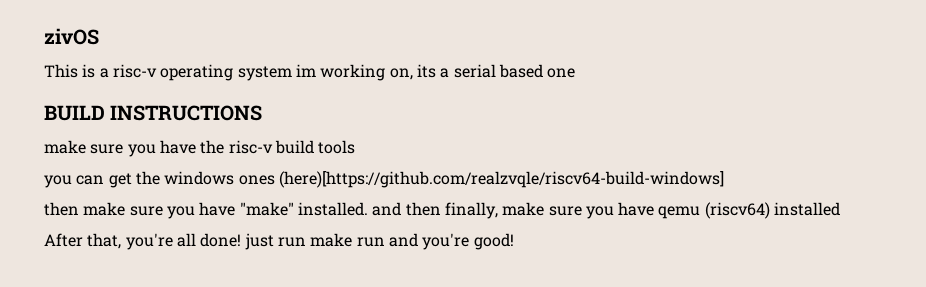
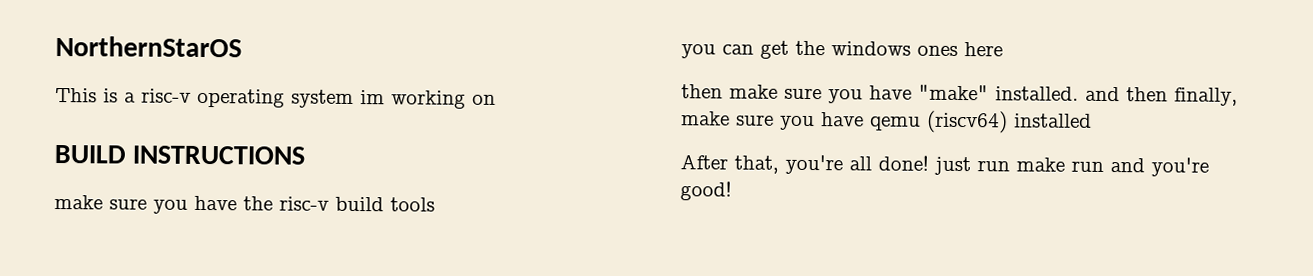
- zivOS
+ NorthernStarOS
- This is a risc-v operating system im working on, its a serial based one
+ This is a risc-v operating system im working on
- you can get the windows ones (here)[https://github.com/realzvqle/riscv64-build-windows]
+ you can get the windows ones here

